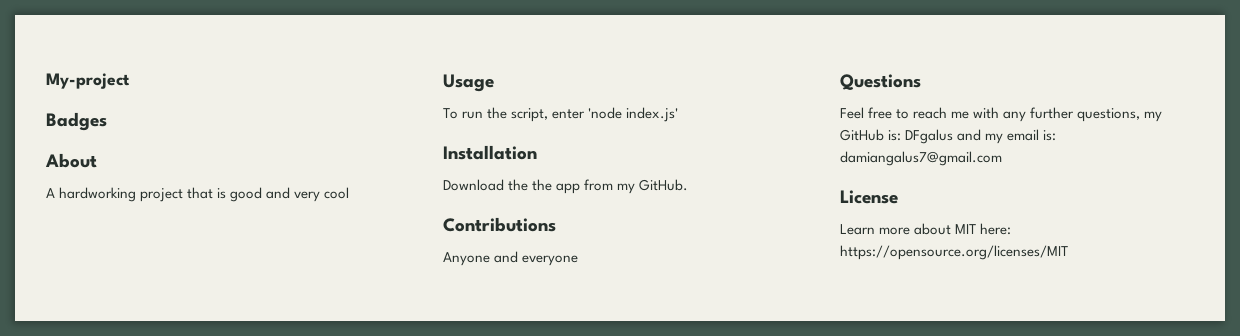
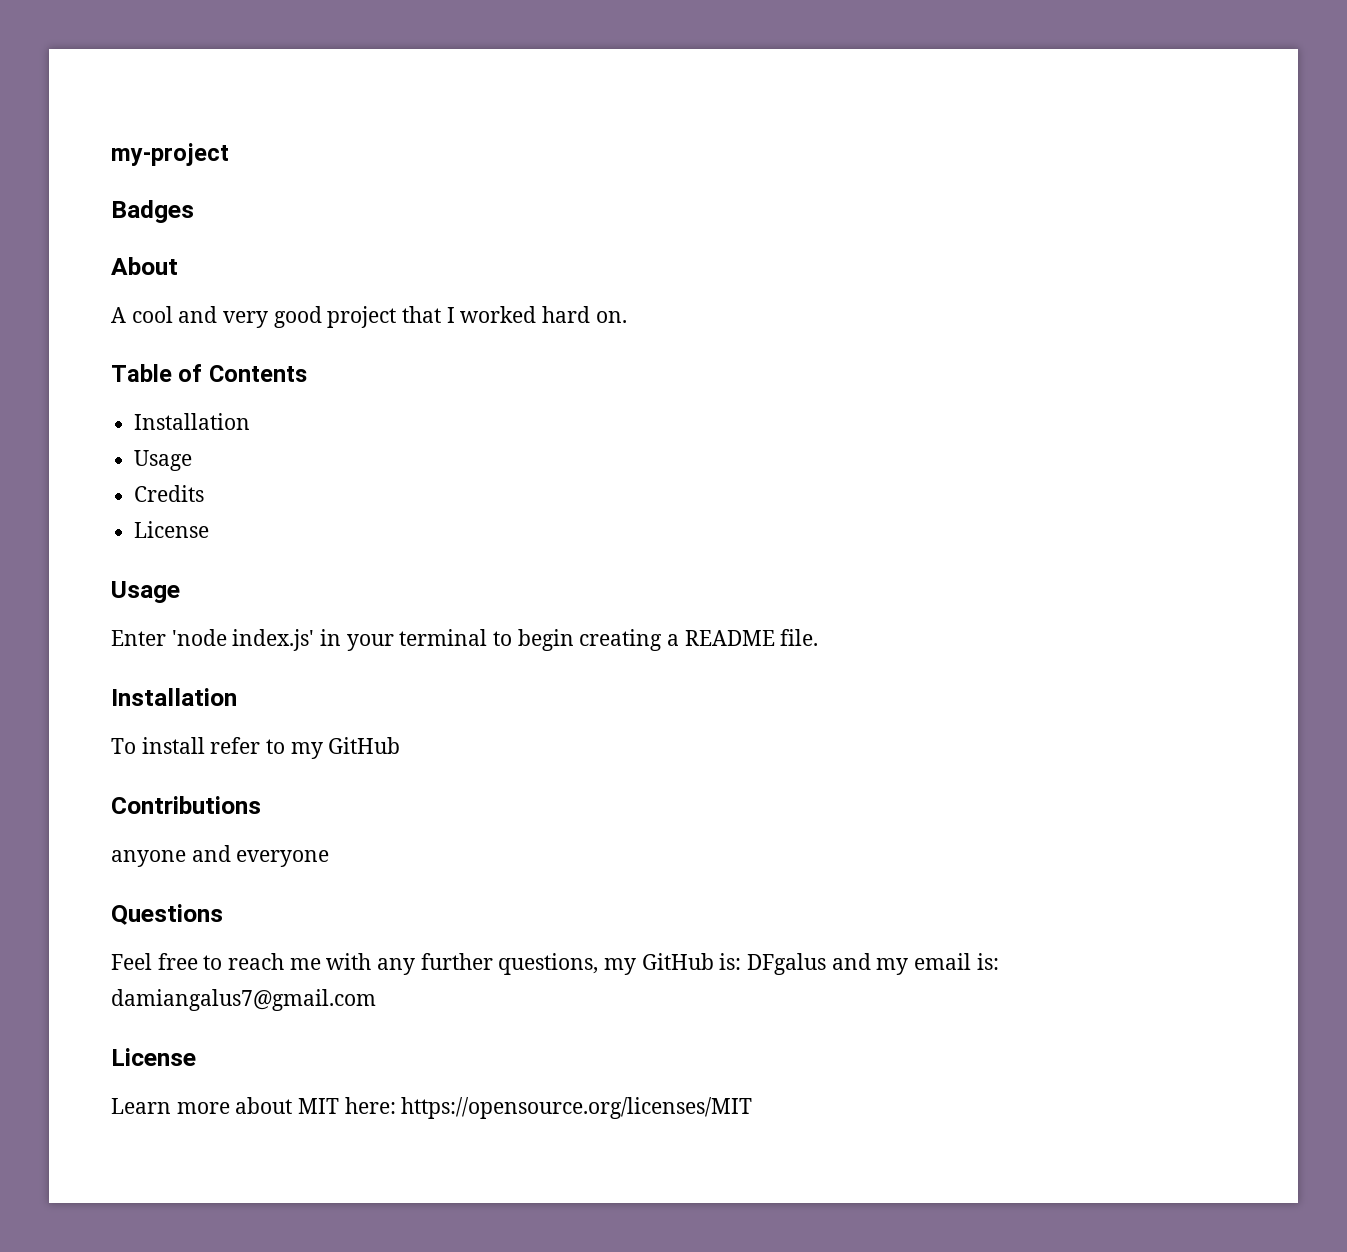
- My-project
+ my-project
- A hardworking project that is good and very cool
+ A cool and very good project that I worked hard on.
+ Table of Contents
+ Installation
  Usage
- To run the script, enter 'node index.js'
+ Credits
+ License
+ Usage
+ Enter 'node index.js' in your terminal to begin creating a README file.
  Installation
- Download the the app from my GitHub.
+ To install refer to my GitHub
- Anyone and everyone
+ anyone and everyone

